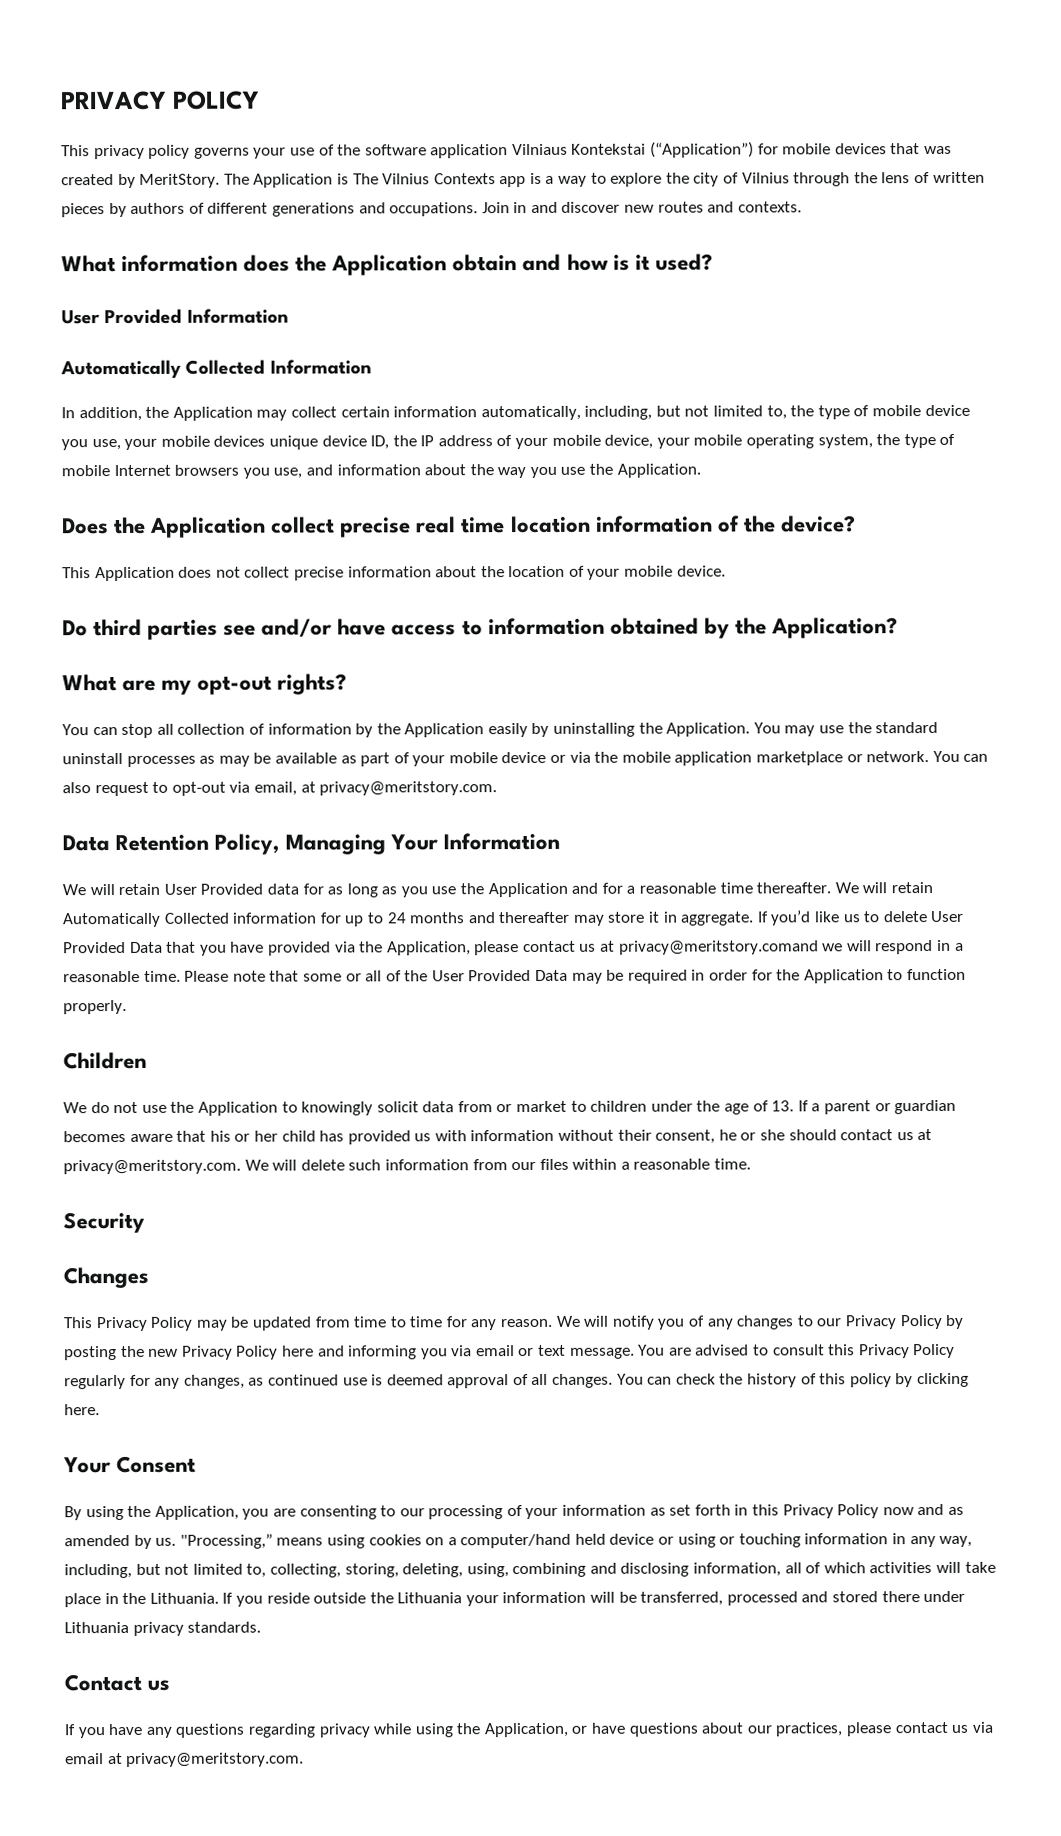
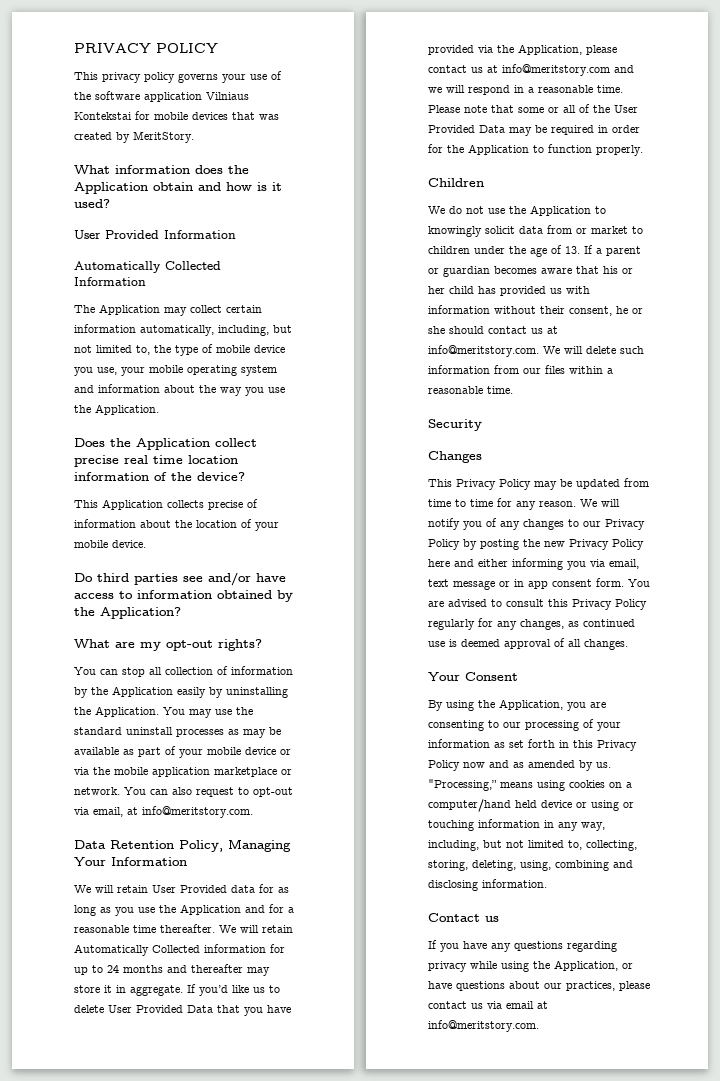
- This privacy policy governs your use of the software application Vilniaus Kontekstai (“Application”) for mobile devices that was created by MeritStory. The Application is The Vilnius Contexts app is a way to explore the city of Vilnius through the lens of written pieces by authors of different generations and occupations. Join in and discover new routes and contexts.
+ This privacy policy governs your use of the software application Vilniaus Kontekstai for mobile devices that was created by MeritStory.
- In addition, the Application may collect certain information automatically, including, but not limited to, the type of mobile device you use, your mobile devices unique device ID, the IP address of your mobile device, your mobile operating system, the type of mobile Internet browsers you use, and information about the way you use the Application.
+ The Application may collect certain information automatically, including, but not limited to, the type of mobile device you use, your mobile operating system and information about the way you use the Application.
- This Application does not collect precise information about the location of your mobile device.
+ This Application collects precise of information about the location of your mobile device.
- You can also request to opt-out via email, at privacy@meritstory.com.
+ You can also request to opt-out via email, at info@meritstory.com.
- If you’d like us to delete User Provided Data that you have provided via the Application, please contact us at privacy@meritstory.comand we will respond in a reasonable time.
+ If you’d like us to delete User Provided Data that you have provided via the Application, please contact us at info@meritstory.com and we will respond in a reasonable time.
- We do not use the Application to knowingly solicit data from or market to children under the age of 13. If a parent or guardian becomes aware that his or her child has provided us with information without their consent, he or she should contact us at privacy@meritstory.com. We will delete such information from our files within a reasonable time.
+ We do not use the Application to knowingly solicit data from or market to children under the age of 13. If a parent or guardian becomes aware that his or her child has provided us with information without their consent, he or she should contact us at info@meritstory.com. We will delete such information from our files within a reasonable time.
- We will notify you of any changes to our Privacy Policy by posting the new Privacy Policy here and informing you via email or text message.
+ We will notify you of any changes to our Privacy Policy by posting the new Privacy Policy here and either informing you via email, text message or in app consent form.
- You can check the history of this policy by clicking here.
- "Processing,” means using cookies on a computer/hand held device or using or touching information in any way, including, but not limited to, collecting, storing, deleting, using, combining and disclosing information, all of which activities will take place in the Lithuania. If you reside outside the Lithuania your information will be transferred, processed and stored there under Lithuania privacy standards.
+ "Processing,” means using cookies on a computer/hand held device or using or touching information in any way, including, but not limited to, collecting, storing, deleting, using, combining and disclosing information.
- If you have any questions regarding privacy while using the Application, or have questions about our practices, please contact us via email at privacy@meritstory.com.
+ If you have any questions regarding privacy while using the Application, or have questions about our practices, please contact us via email at info@meritstory.com.

